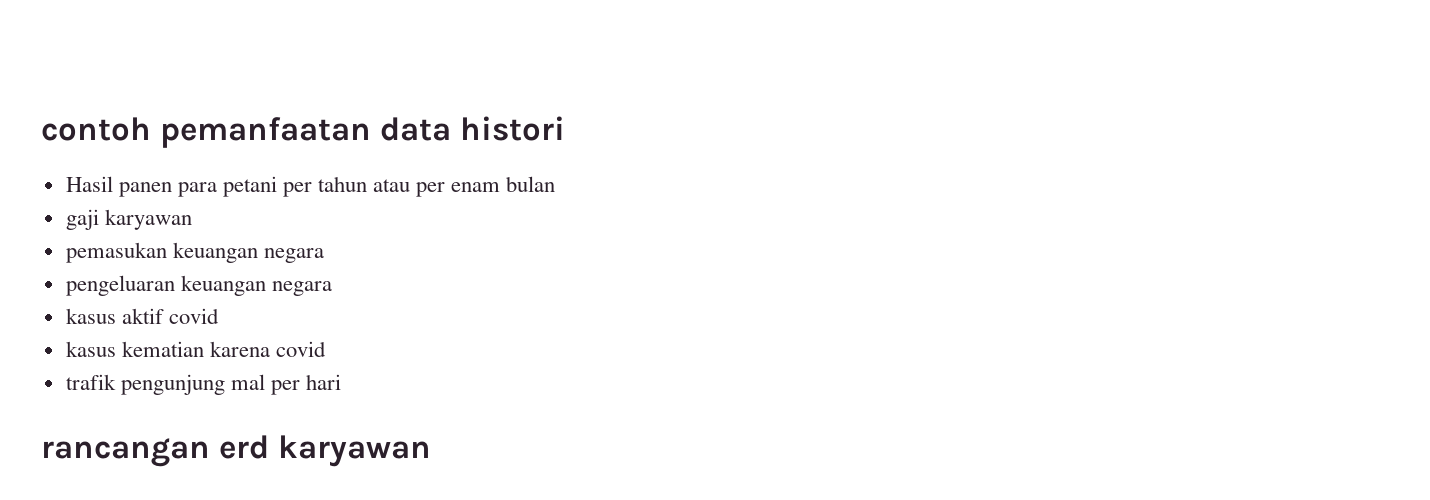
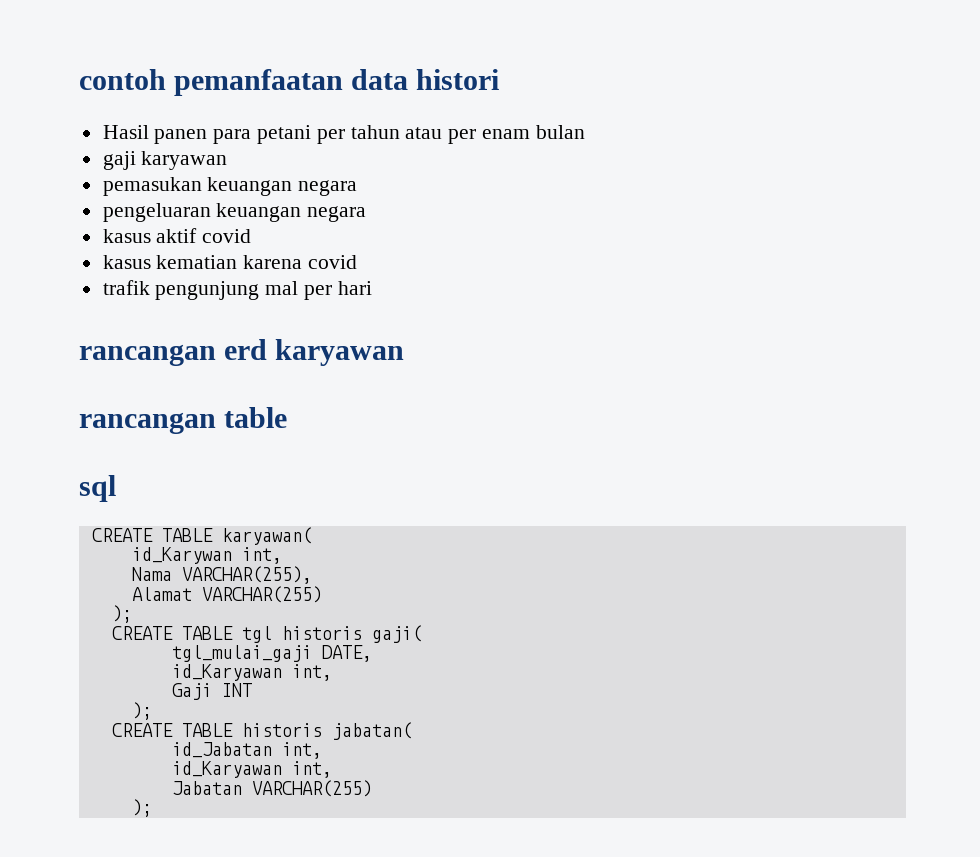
+ rancangan table
+ sql
+ CREATE TABLE karyawan(
+ id_Karywan int,
+ Nama VARCHAR(255),
+ Alamat VARCHAR(255)
+ );
+ CREATE TABLE tgl historis gaji(
+ tgl_mulai_gaji DATE,
+ id_Karyawan int,
+ Gaji INT
+ );
+ CREATE TABLE historis jabatan(
+ id_Jabatan int,
+ id_Karyawan int,
+ Jabatan VARCHAR(255)
+ );

